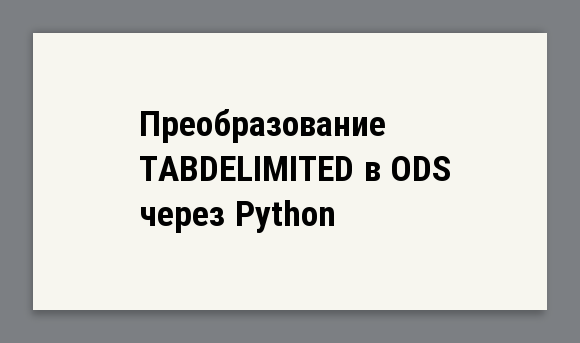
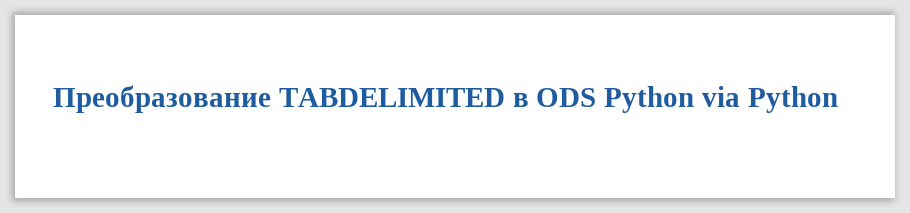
- Преобразование TABDELIMITED в ODS через Python
+ Преобразование TABDELIMITED в ODS Python via Python

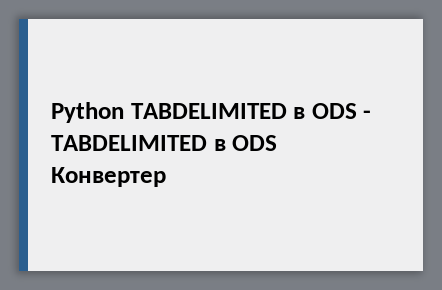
- Преобразование TABDELIMITED в ODS Python via Python
+ Python TABDELIMITED в ODS - TABDELIMITED в ODS Конвертер

